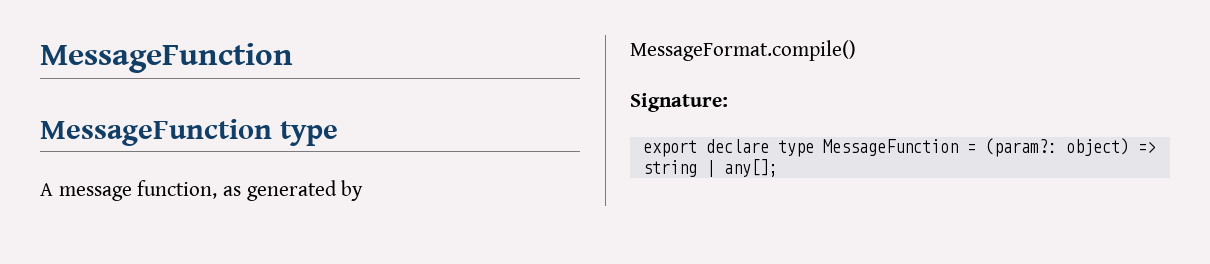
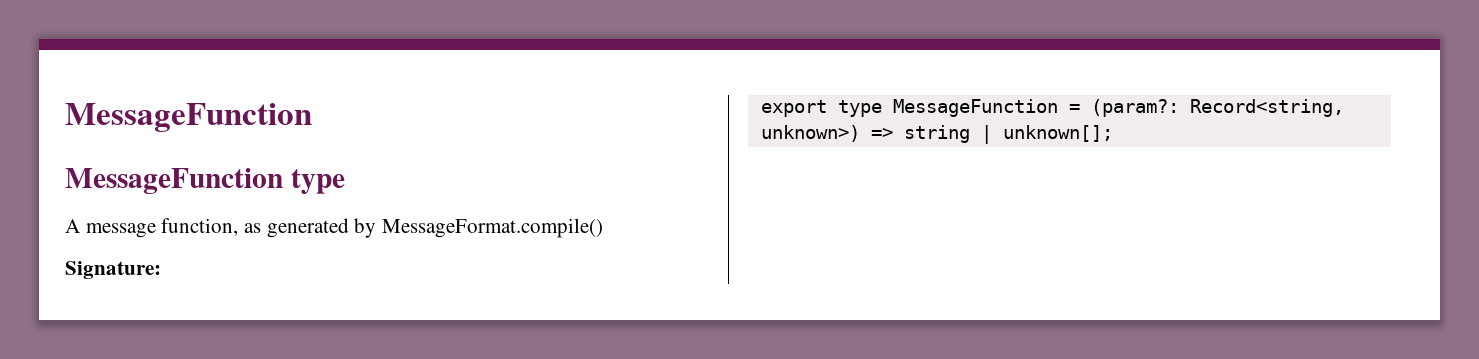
- export declare type MessageFunction = (param?: object) => string | any[];
+ export type MessageFunction = (param?: Record<string, unknown>) => string | unknown[];

